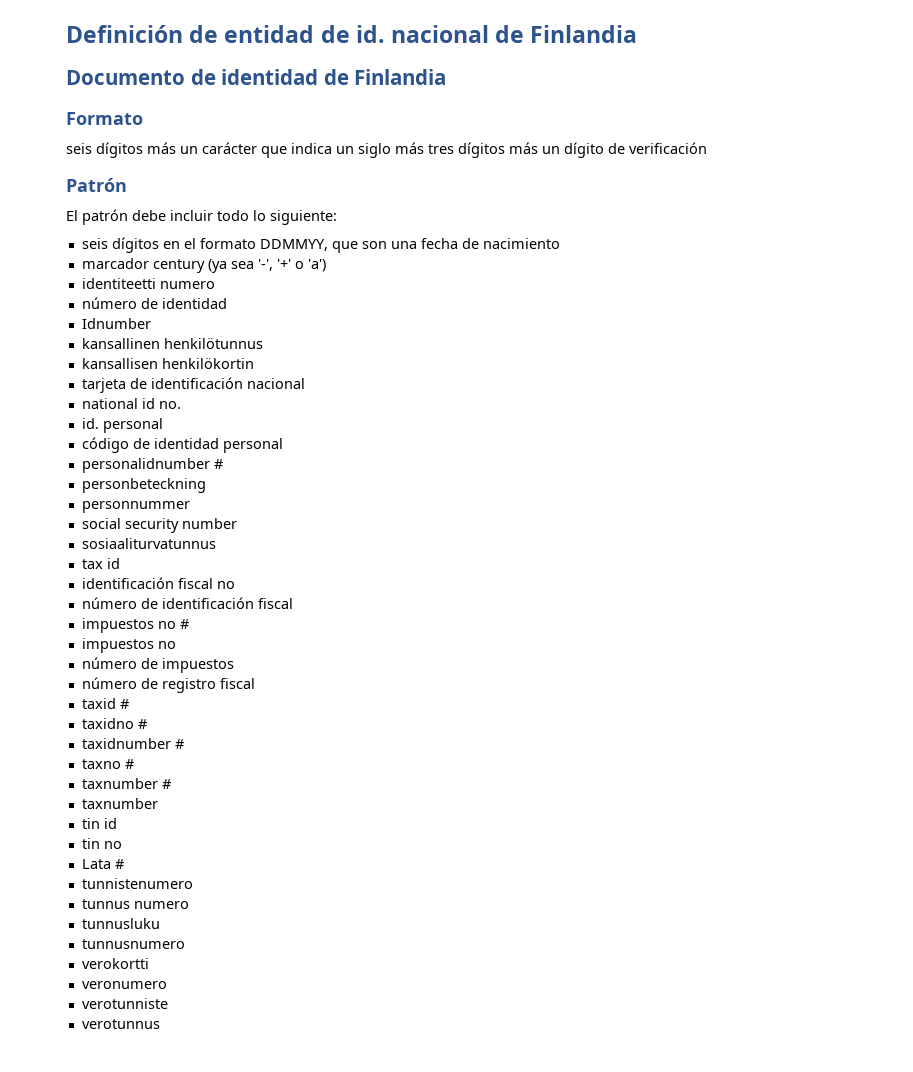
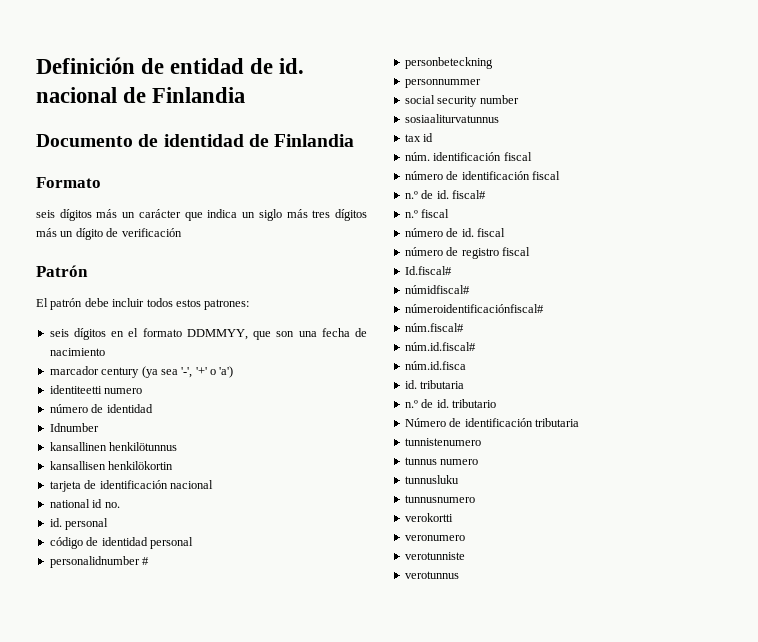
- El patrón debe incluir todo lo siguiente:
+ El patrón debe incluir todos estos patrones:
- identificación fiscal no
+ núm. identificación fiscal
- impuestos no #
- impuestos no
- número de impuestos
+ n.º de id. fiscal#
+ n.º fiscal
+ número de id. fiscal
- taxid #
- taxidno #
- taxidnumber #
- taxno #
- taxnumber #
- taxnumber
- tin id
- tin no
- Lata #
+ Id.fiscal#
+ númidfiscal#
+ númeroidentificaciónfiscal#
+ núm.fiscal#
+ núm.id.fiscal#
+ núm.id.fisca
+ id. tributaria
+ n.º de id. tributario
+ Número de identificación tributaria

